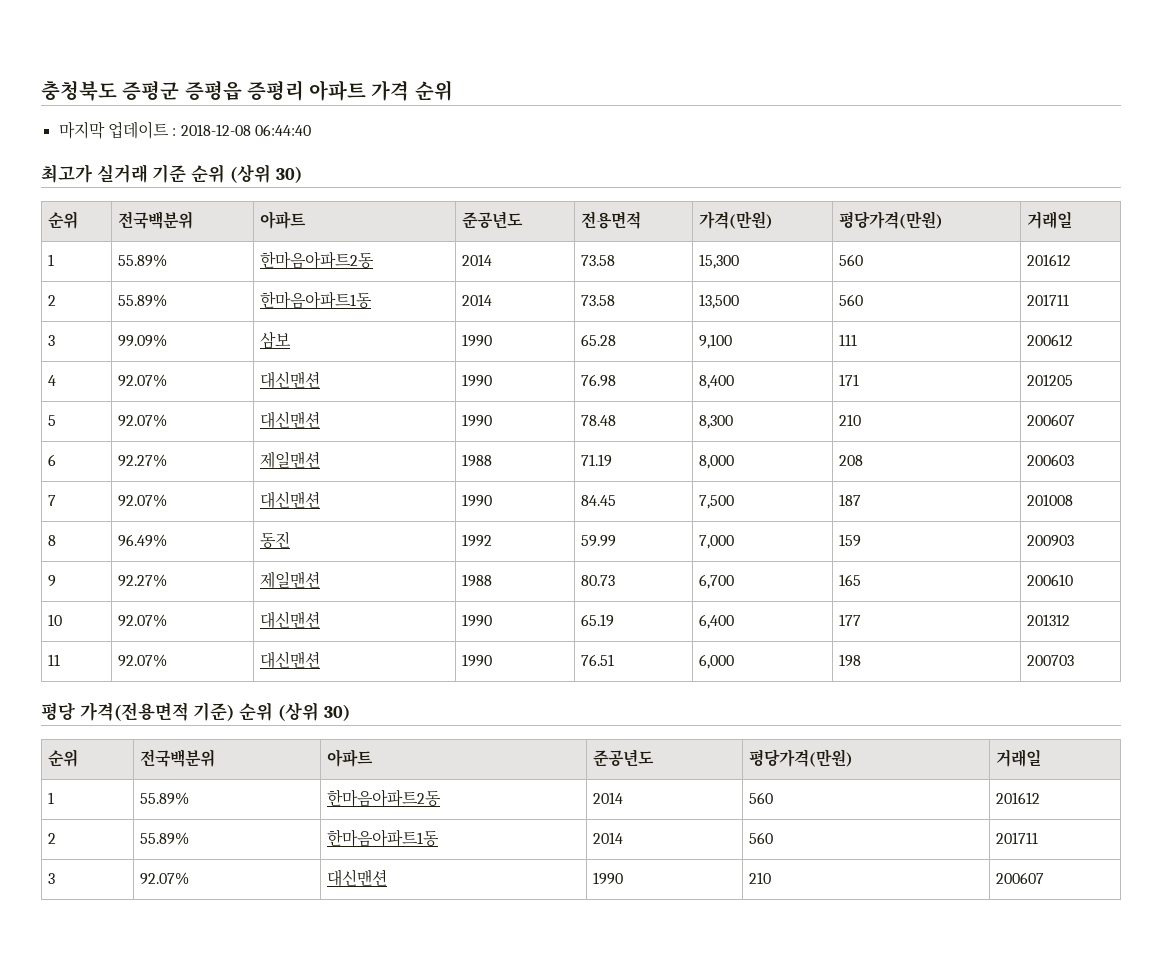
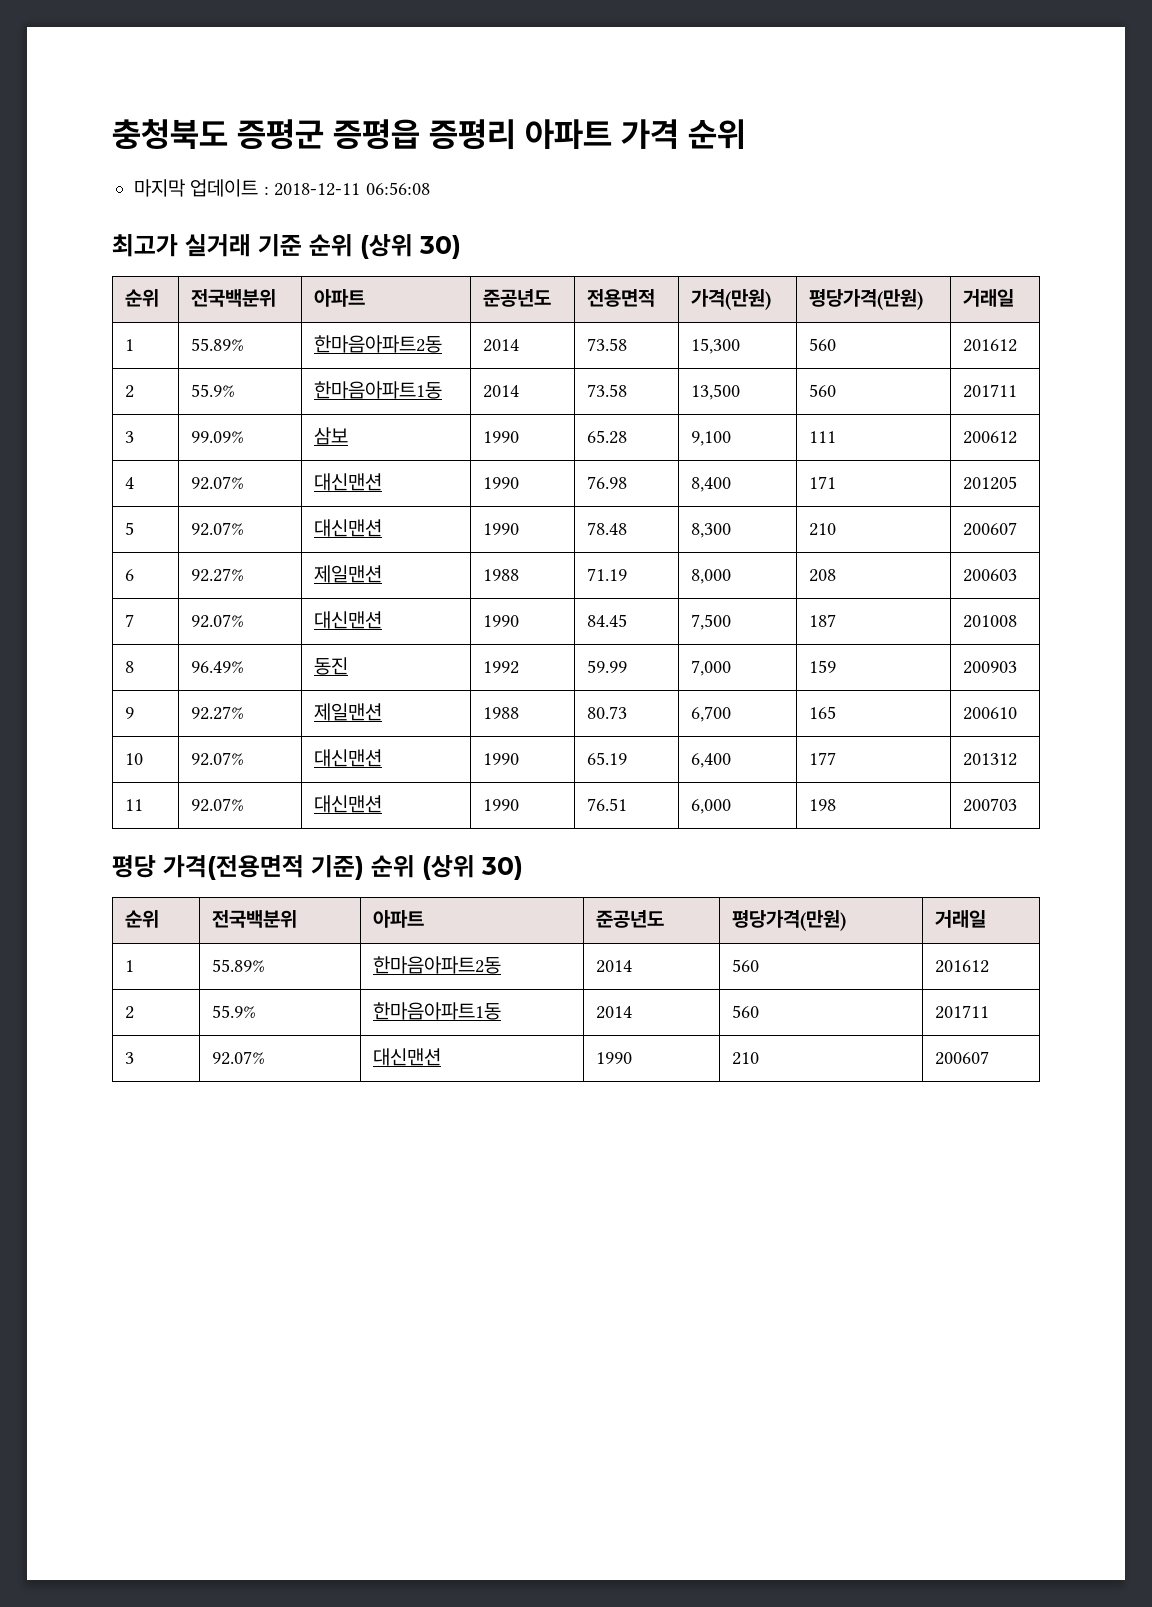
- 마지막 업데이트 : 2018-12-08 06:44:40
+ 마지막 업데이트 : 2018-12-11 06:56:08
- 2 | 55.89% | 한마음아파트1동 | 2014 | 73.58 | 13,500 | 560 | 201711
+ 2 | 55.9% | 한마음아파트1동 | 2014 | 73.58 | 13,500 | 560 | 201711
- 2 | 55.89% | 한마음아파트1동 | 2014 | 560 | 201711
+ 2 | 55.9% | 한마음아파트1동 | 2014 | 560 | 201711

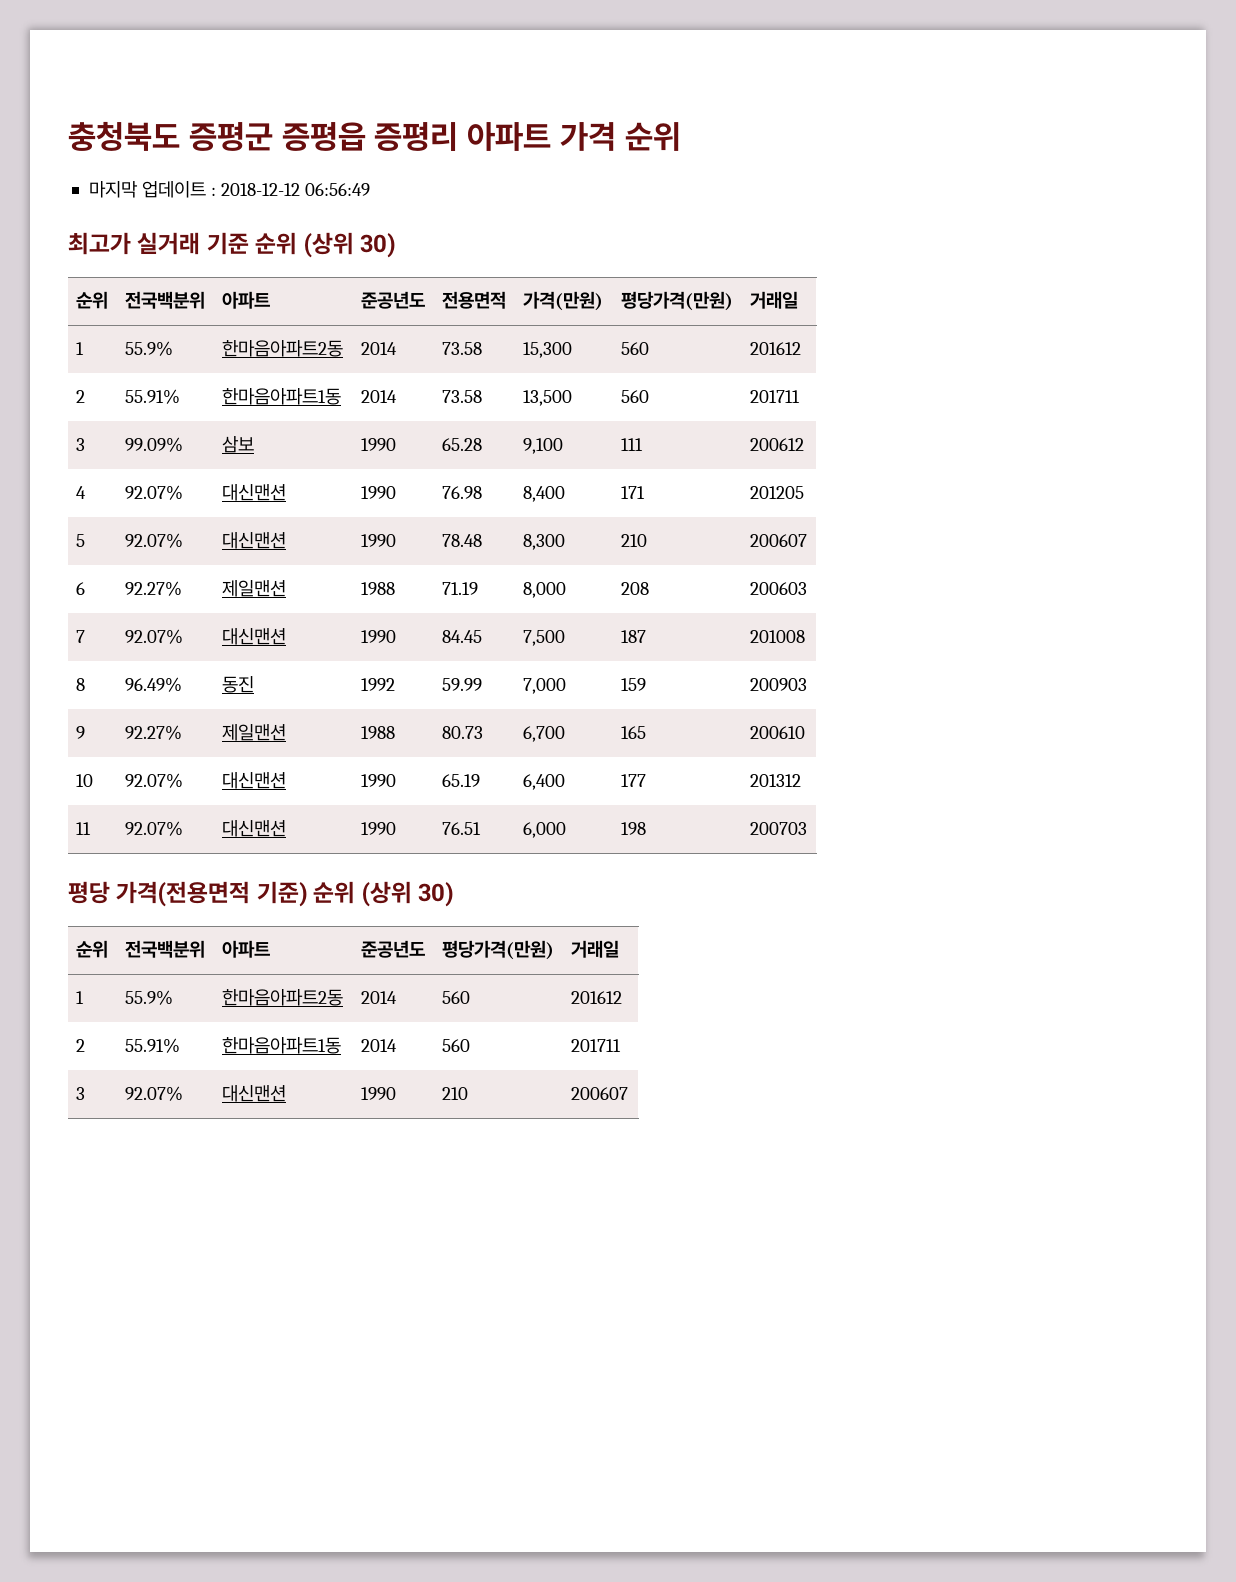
- 마지막 업데이트 : 2018-12-11 06:56:08
+ 마지막 업데이트 : 2018-12-12 06:56:49
- 1 | 55.89% | 한마음아파트2동 | 2014 | 73.58 | 15,300 | 560 | 201612
+ 1 | 55.9% | 한마음아파트2동 | 2014 | 73.58 | 15,300 | 560 | 201612
- 2 | 55.9% | 한마음아파트1동 | 2014 | 73.58 | 13,500 | 560 | 201711
+ 2 | 55.91% | 한마음아파트1동 | 2014 | 73.58 | 13,500 | 560 | 201711
- 1 | 55.89% | 한마음아파트2동 | 2014 | 560 | 201612
+ 1 | 55.9% | 한마음아파트2동 | 2014 | 560 | 201612
- 2 | 55.9% | 한마음아파트1동 | 2014 | 560 | 201711
+ 2 | 55.91% | 한마음아파트1동 | 2014 | 560 | 201711

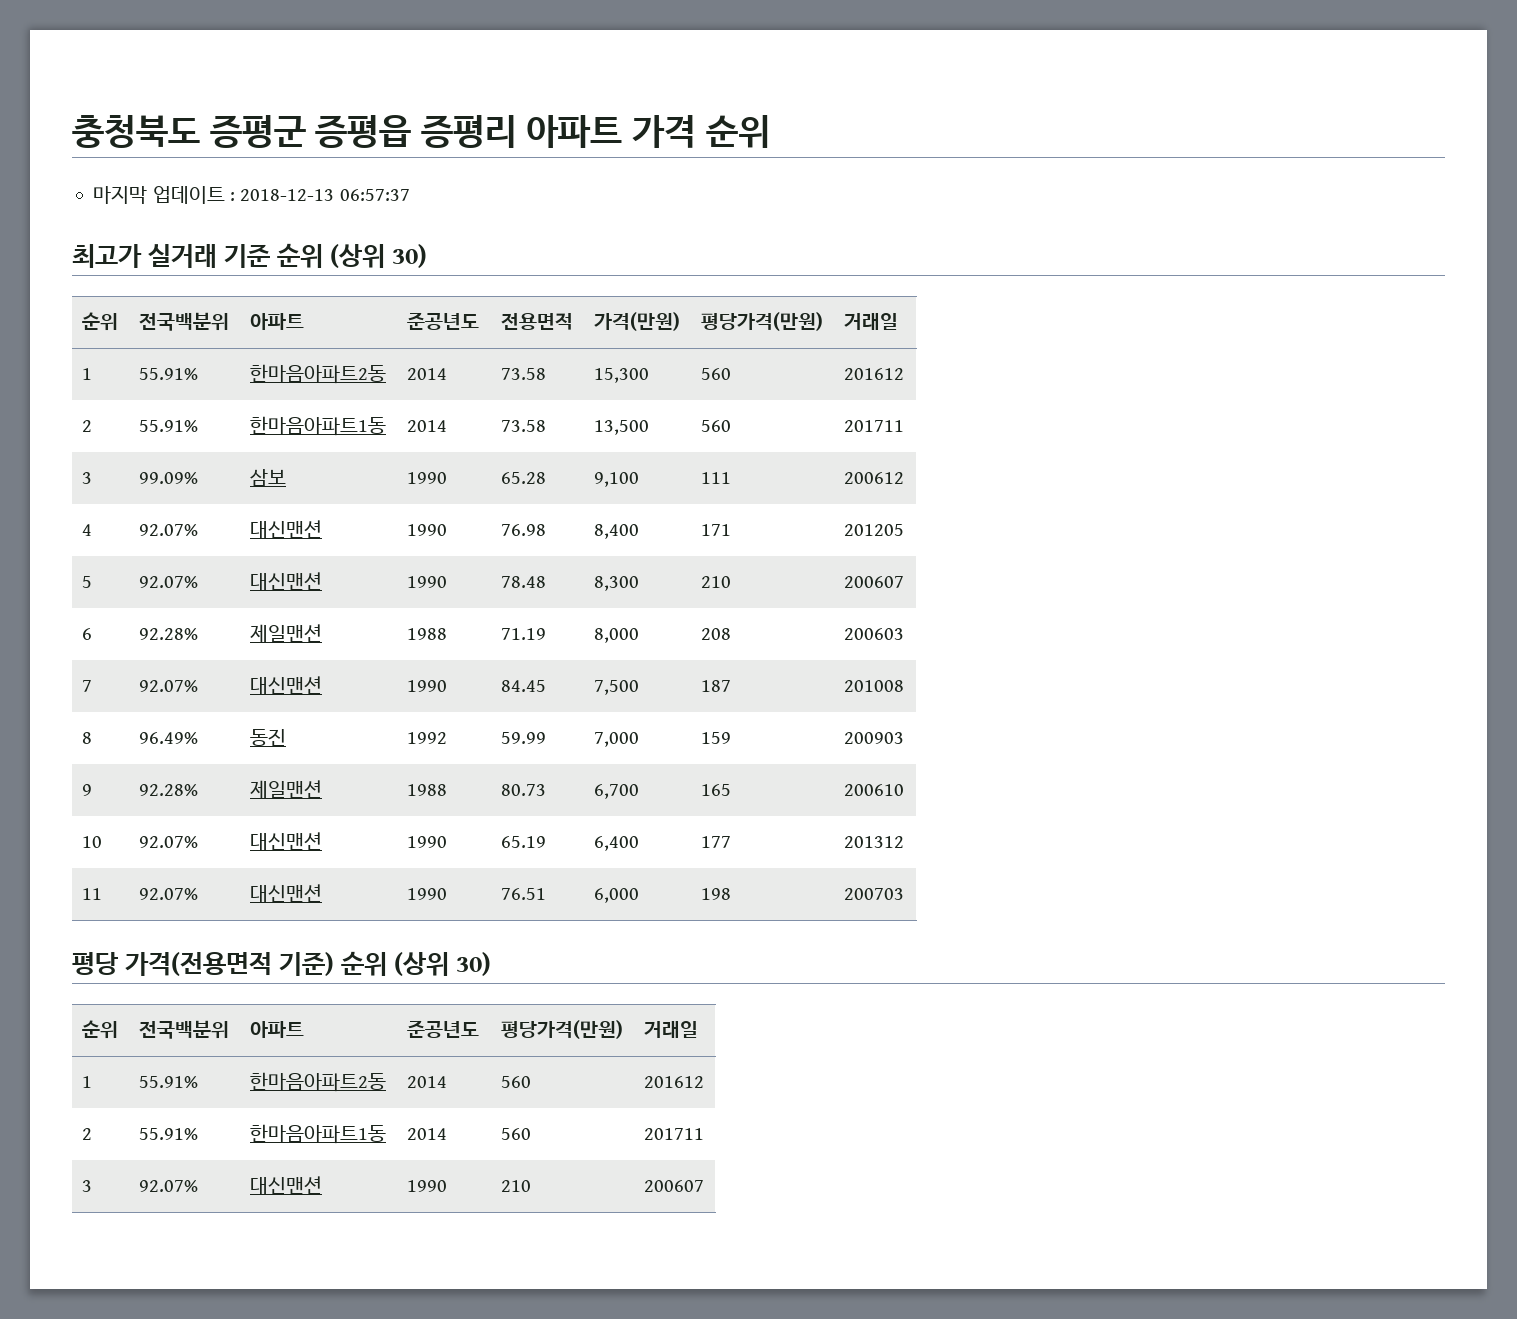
- 마지막 업데이트 : 2018-12-12 06:56:49
+ 마지막 업데이트 : 2018-12-13 06:57:37
- 1 | 55.9% | 한마음아파트2동 | 2014 | 73.58 | 15,300 | 560 | 201612
+ 1 | 55.91% | 한마음아파트2동 | 2014 | 73.58 | 15,300 | 560 | 201612
- 6 | 92.27% | 제일맨션 | 1988 | 71.19 | 8,000 | 208 | 200603
+ 6 | 92.28% | 제일맨션 | 1988 | 71.19 | 8,000 | 208 | 200603
- 9 | 92.27% | 제일맨션 | 1988 | 80.73 | 6,700 | 165 | 200610
+ 9 | 92.28% | 제일맨션 | 1988 | 80.73 | 6,700 | 165 | 200610
- 1 | 55.9% | 한마음아파트2동 | 2014 | 560 | 201612
+ 1 | 55.91% | 한마음아파트2동 | 2014 | 560 | 201612

